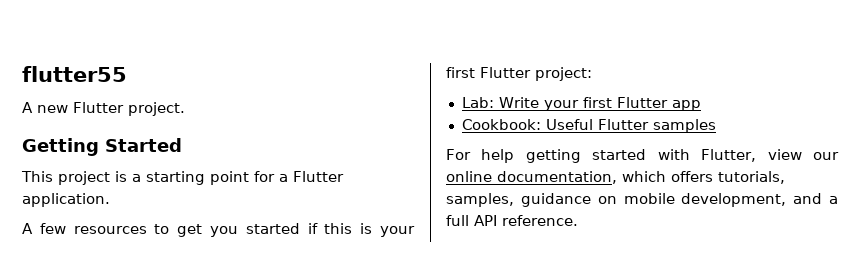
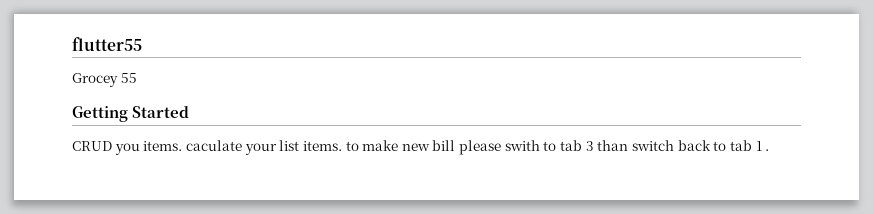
- A new Flutter project.
+ Grocey 55
  Getting Started
- This project is a starting point for a Flutter application.
- A few resources to get you started if this is your first Flutter project:
- Lab: Write your first Flutter app
- Cookbook: Useful Flutter samples
- For help getting started with Flutter, view our online documentation, which offers tutorials, samples, guidance on mobile development, and a full API reference.
+ CRUD you items. caculate your list items. to make new bill please swith to tab 3 than switch back to tab 1 .

